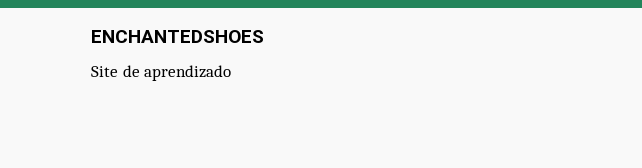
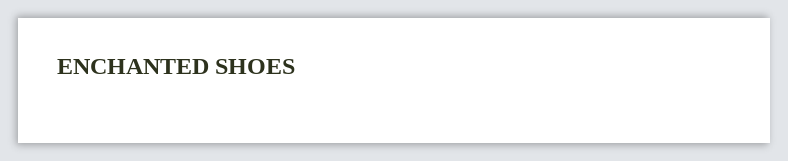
- ENCHANTEDSHOES
- Site de aprendizado
+ ENCHANTED SHOES

